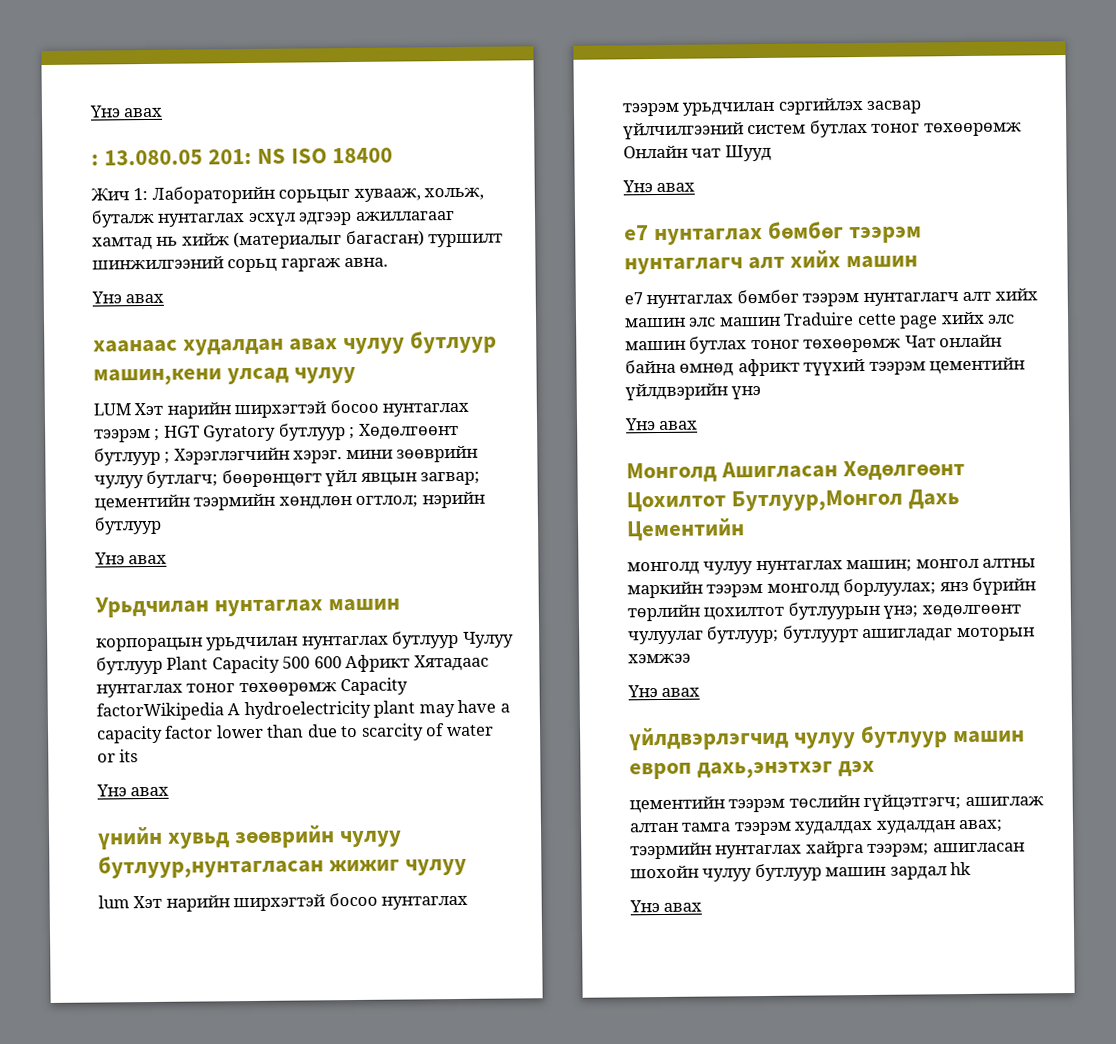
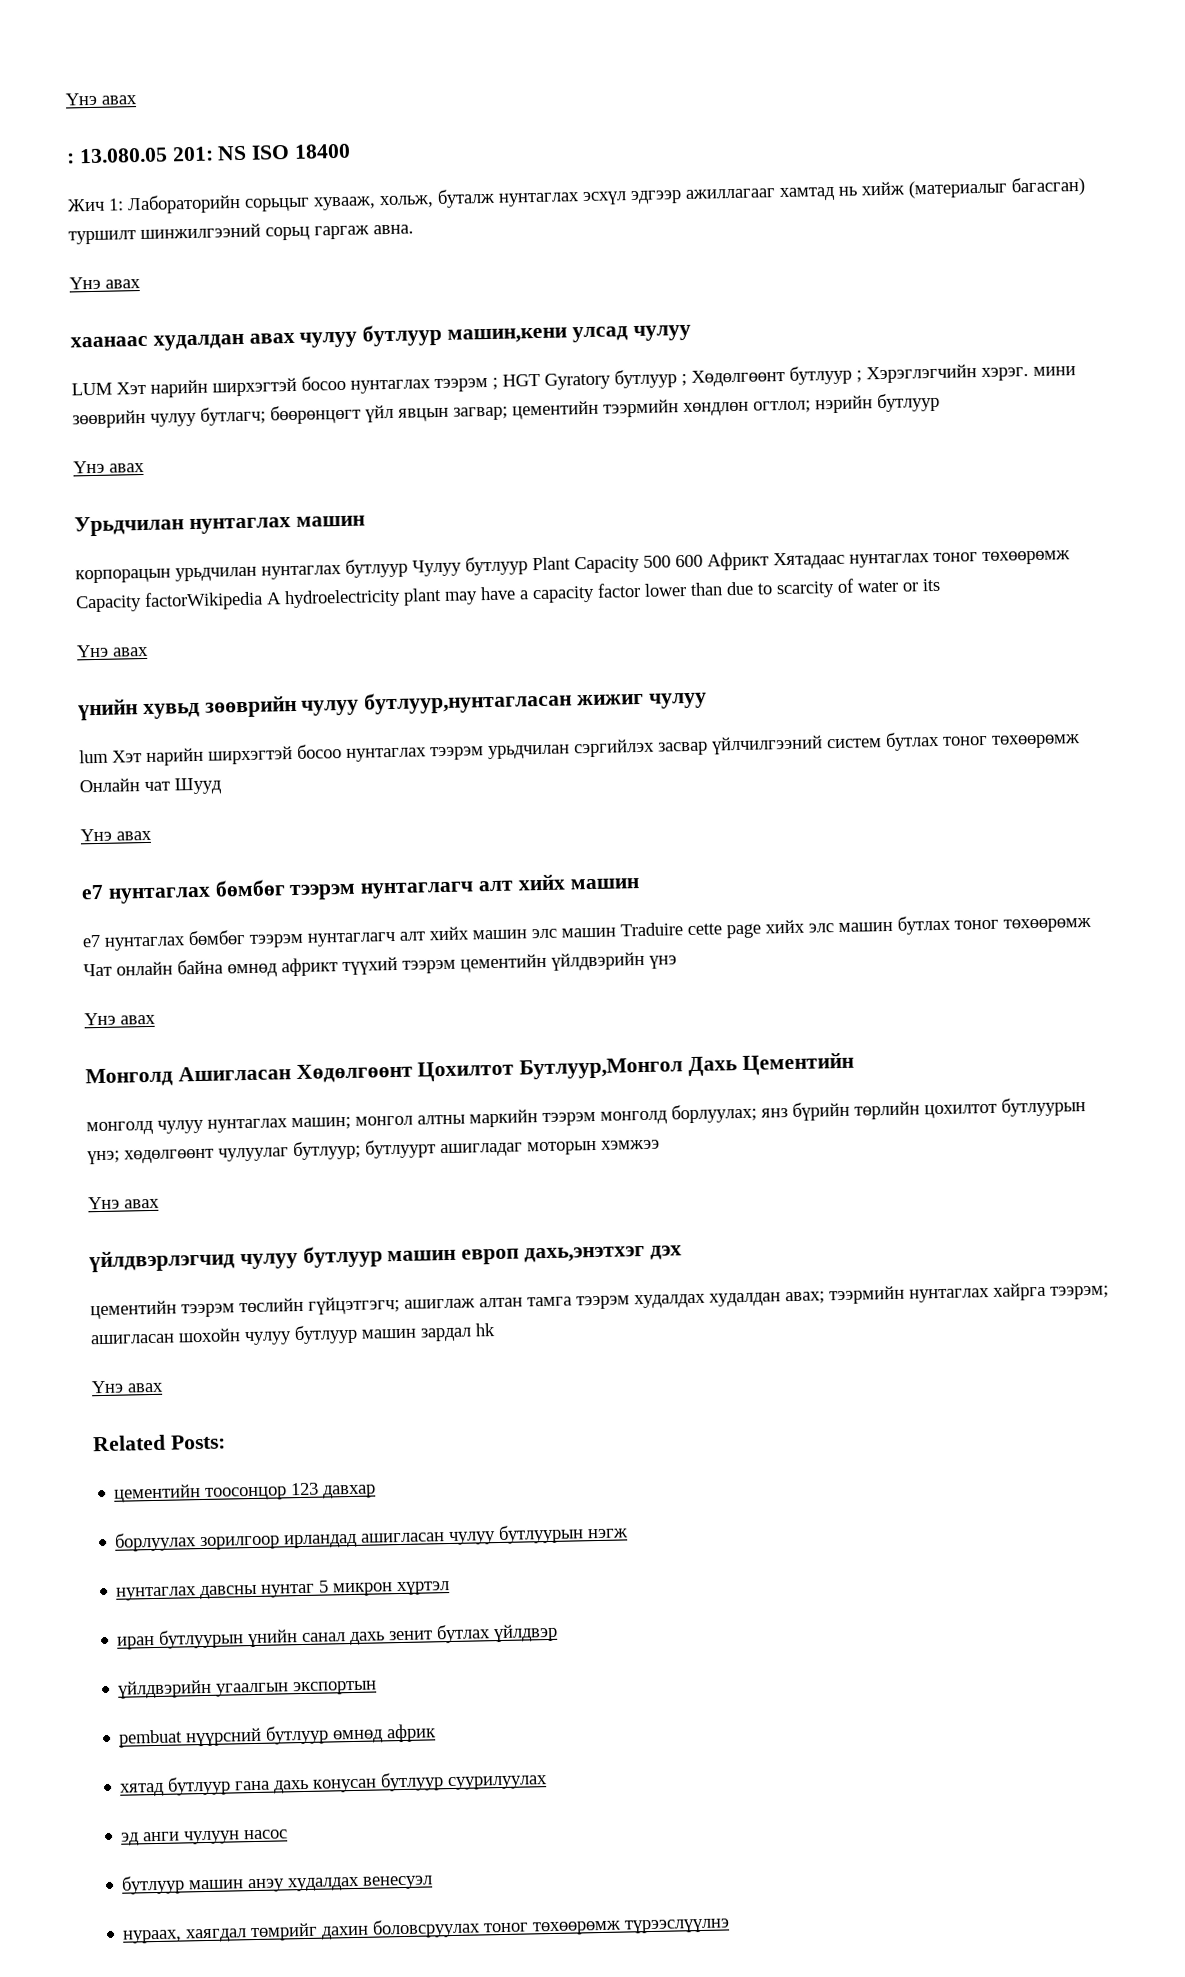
+ Related Posts:
+ цементийн тоосонцор 123 давхар
+ борлуулах зорилгоор ирландад ашигласан чулуу бутлуурын нэгж
+ нунтаглах давсны нунтаг 5 микрон хүртэл
+ иран бутлуурын үнийн санал дахь зенит бутлах үйлдвэр
+ үйлдвэрийн угаалгын экспортын
+ pembuat нүүрсний бутлуур өмнөд африк
+ хятад бутлуур гана дахь конусан бутлуур суурилуулах
+ эд анги чулуун насос
+ бутлуур машин анэу худалдах венесуэл
+ нураах, хаягдал төмрийг дахин боловсруулах тоног төхөөрөмж түрээслүүлнэ

